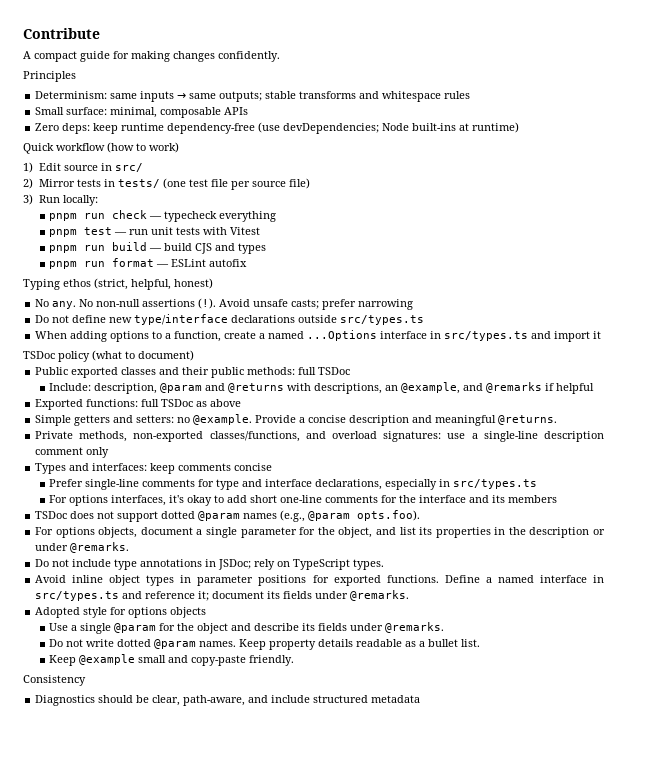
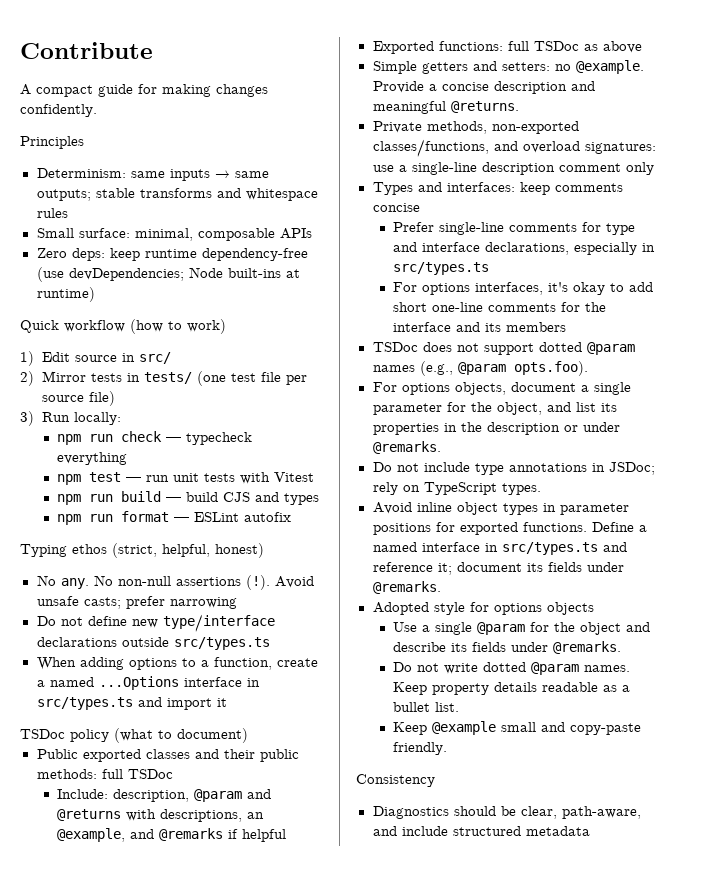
- pnpm run check — typecheck everything
+ npm run check — typecheck everything
- pnpm test — run unit tests with Vitest
+ npm test — run unit tests with Vitest
- pnpm run build — build CJS and types
+ npm run build — build CJS and types
- pnpm run format — ESLint autofix
+ npm run format — ESLint autofix

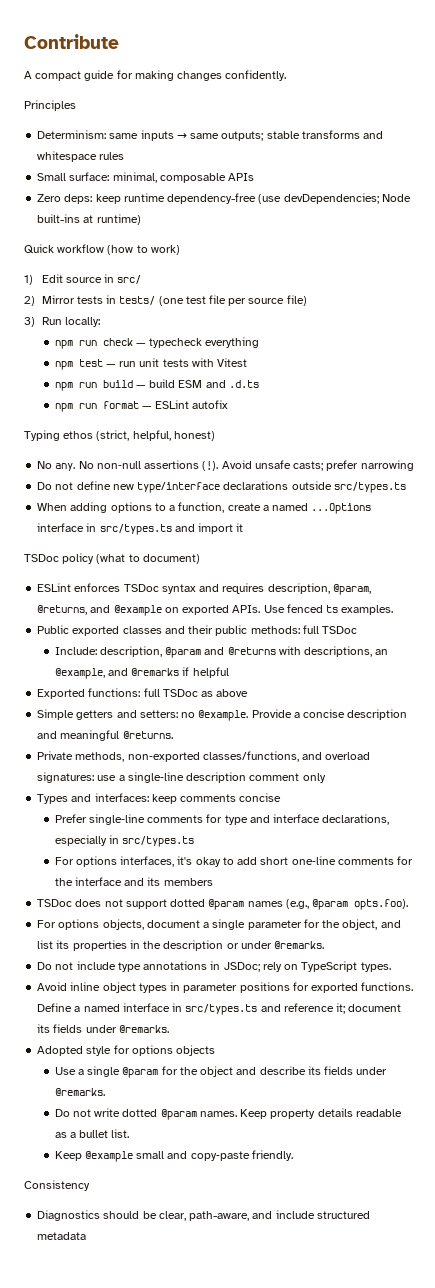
- npm run build — build CJS and types
+ npm run build — build ESM and .d.ts
+ ESLint enforces TSDoc syntax and requires description, @param, @returns, and @example on exported APIs. Use fenced ts examples.

